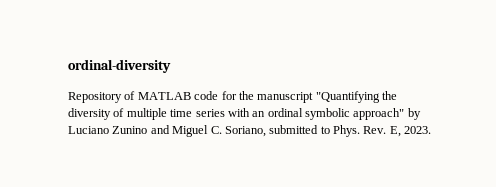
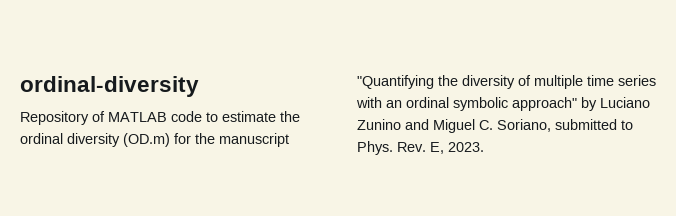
- Repository of MATLAB code for the manuscript "Quantifying the diversity of multiple time series with an ordinal symbolic approach" by Luciano Zunino and Miguel C. Soriano, submitted to Phys.
+ Repository of MATLAB code to estimate the ordinal diversity (OD.m) for the manuscript "Quantifying the diversity of multiple time series with an ordinal symbolic approach" by Luciano Zunino and Miguel C. Soriano, submitted to Phys.

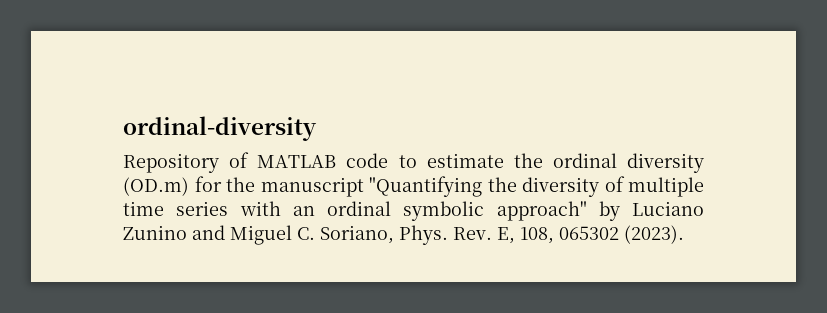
- Repository of MATLAB code to estimate the ordinal diversity (OD.m) for the manuscript "Quantifying the diversity of multiple time series with an ordinal symbolic approach" by Luciano Zunino and Miguel C. Soriano, submitted to Phys.
+ Repository of MATLAB code to estimate the ordinal diversity (OD.m) for the manuscript "Quantifying the diversity of multiple time series with an ordinal symbolic approach" by Luciano Zunino and Miguel C. Soriano, Phys.
- Rev. E, 2023.
+ Rev. E, 108, 065302 (2023).

